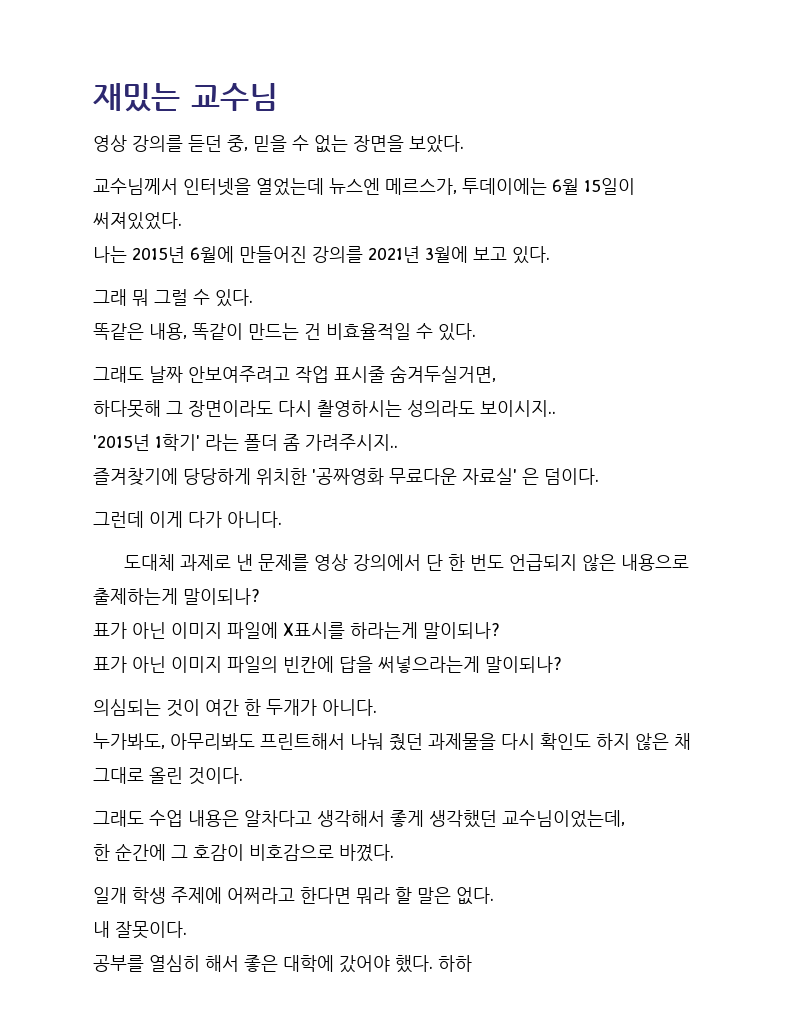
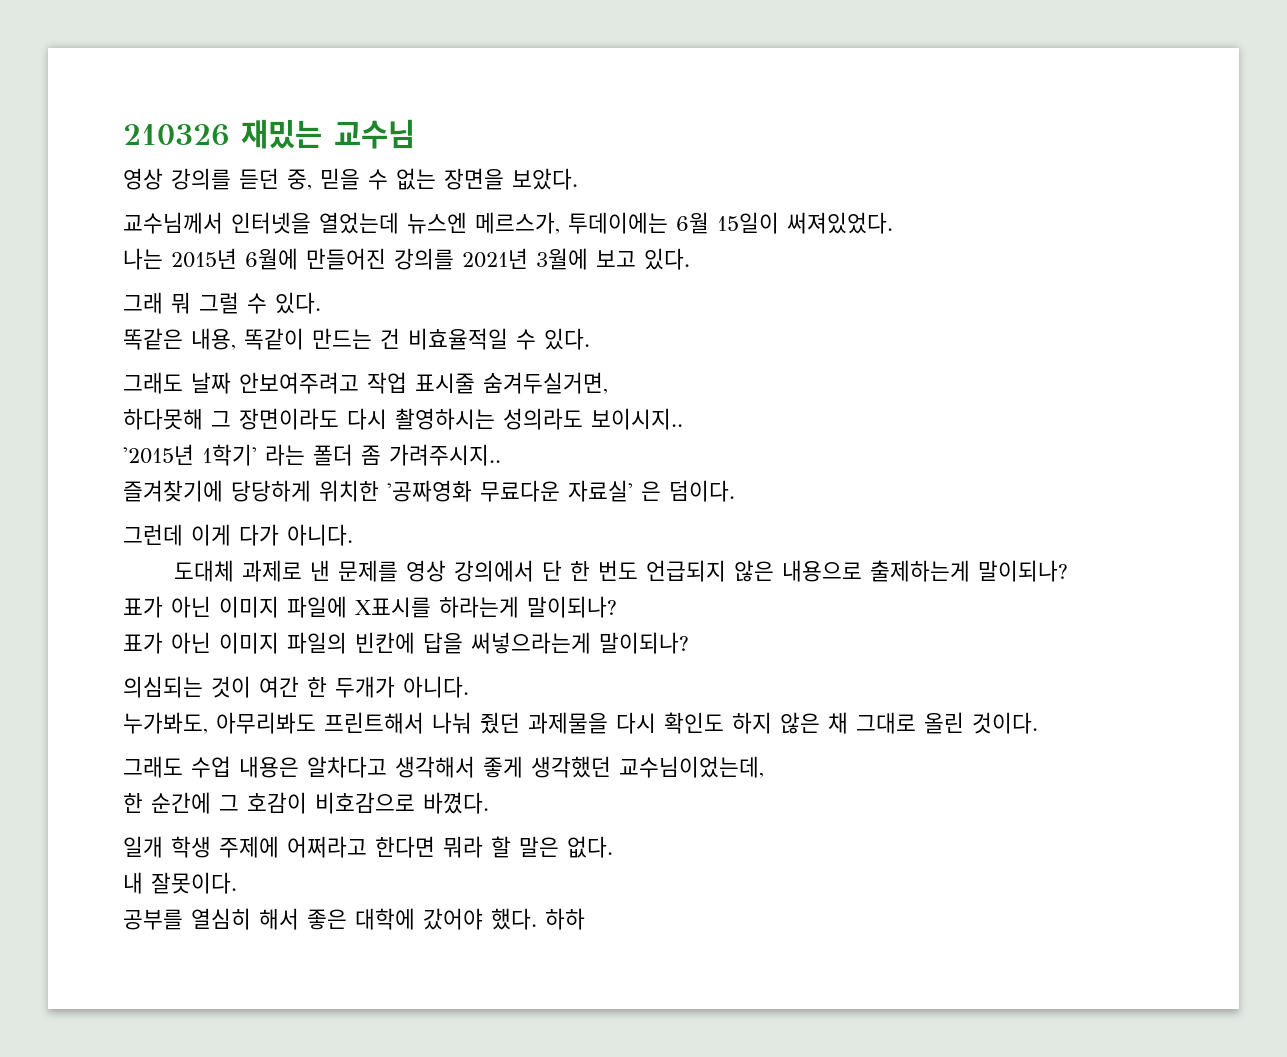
- 재밌는 교수님
+ 210326 재밌는 교수님

